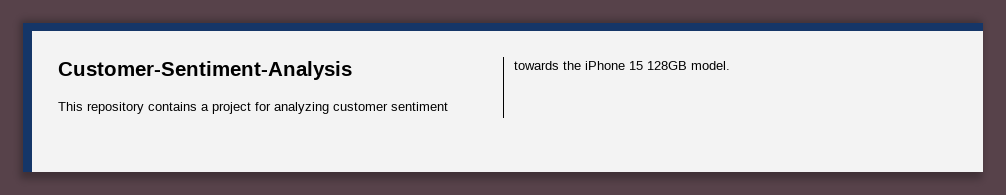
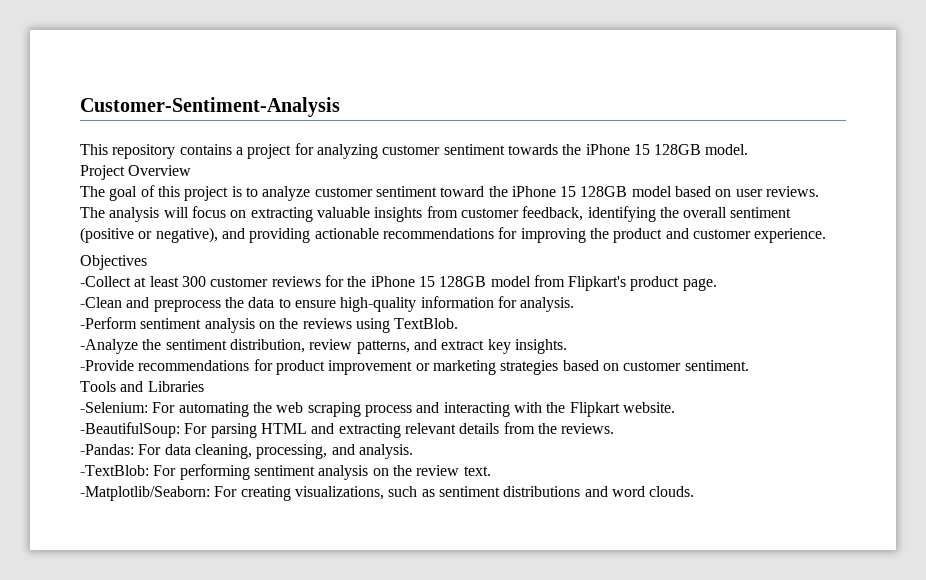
+ Project Overview
+ The goal of this project is to analyze customer sentiment toward the iPhone 15 128GB model based on user reviews. The analysis will focus on extracting valuable insights from customer feedback, identifying the overall sentiment (positive or negative), and providing actionable recommendations for improving the product and customer experience.
+ Objectives
+ -Collect at least 300 customer reviews for the iPhone 15 128GB model from Flipkart's product page.
+ -Clean and preprocess the data to ensure high-quality information for analysis.
+ -Perform sentiment analysis on the reviews using TextBlob.
+ -Analyze the sentiment distribution, review patterns, and extract key insights.
+ -Provide recommendations for product improvement or marketing strategies based on customer sentiment.
+ Tools and Libraries
+ -Selenium: For automating the web scraping process and interacting with the Flipkart website.
+ -BeautifulSoup: For parsing HTML and extracting relevant details from the reviews.
+ -Pandas: For data cleaning, processing, and analysis.
+ -TextBlob: For performing sentiment analysis on the review text.
+ -Matplotlib/Seaborn: For creating visualizations, such as sentiment distributions and word clouds.

